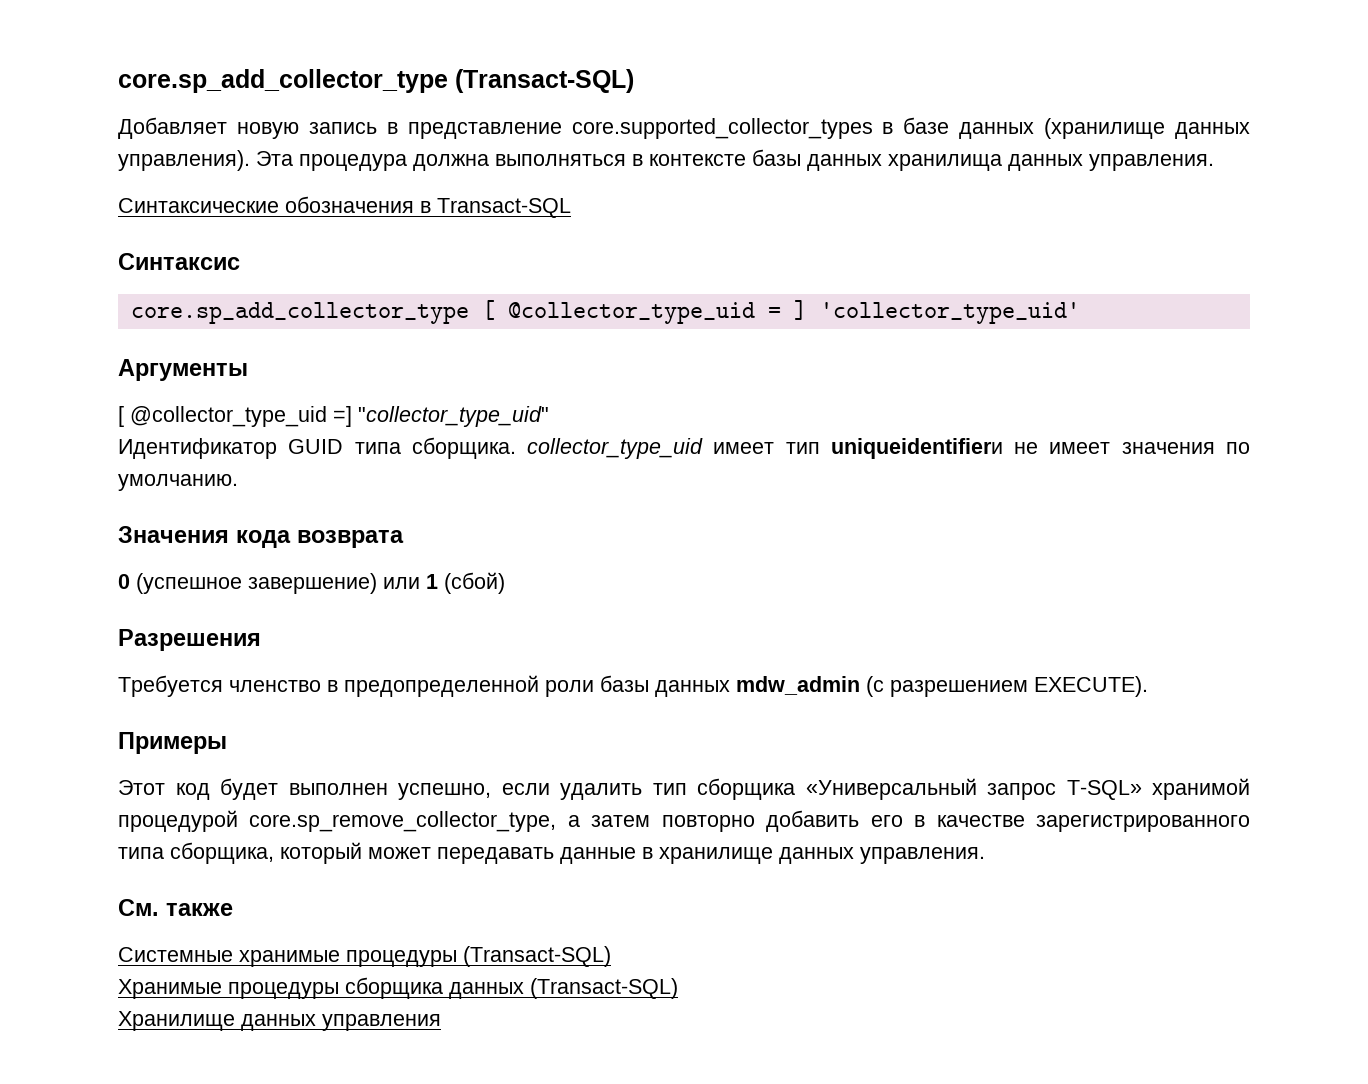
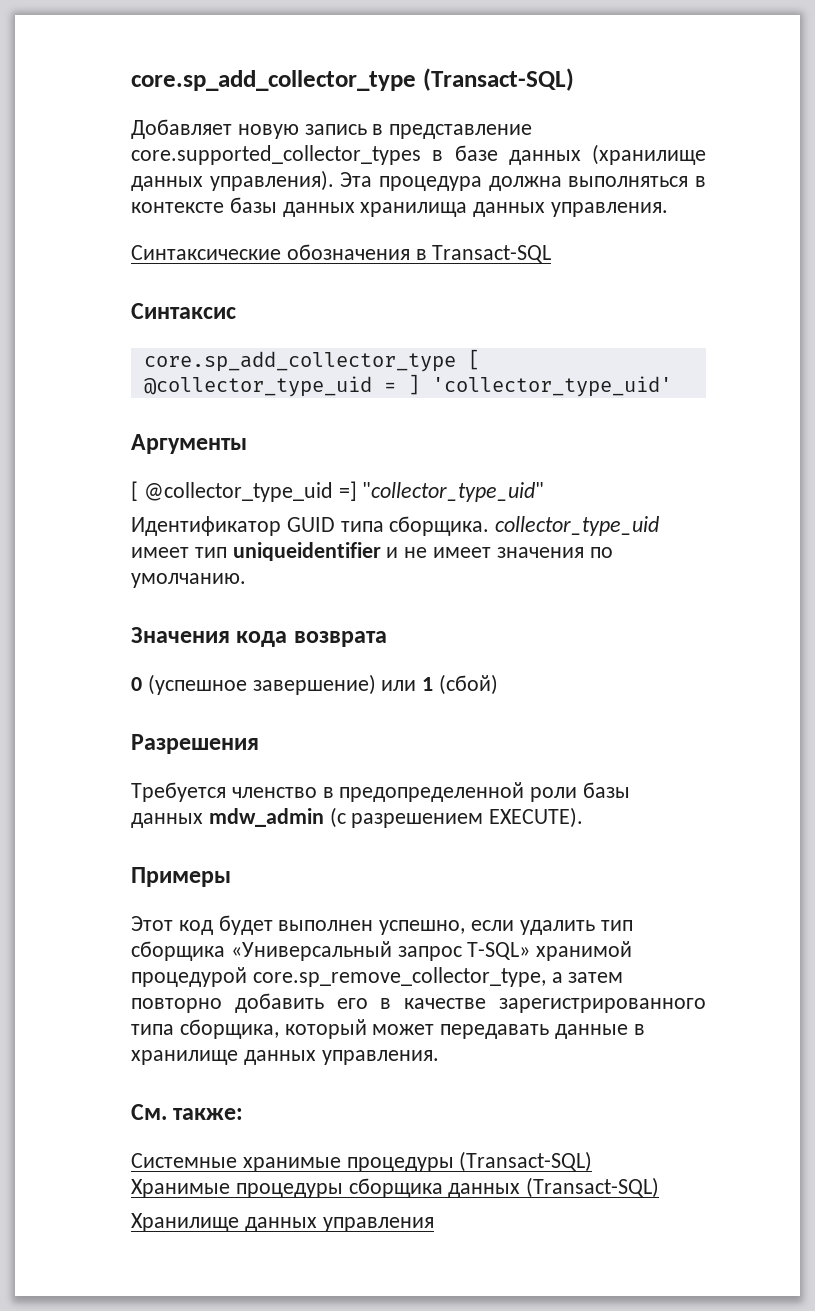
- Идентификатор GUID типа сборщика. collector_type_uid имеет тип uniqueidentifierи не имеет значения по умолчанию.
+ Идентификатор GUID типа сборщика. collector_type_uid имеет тип uniqueidentifier и не имеет значения по умолчанию.
- См. также
+ См. также:

